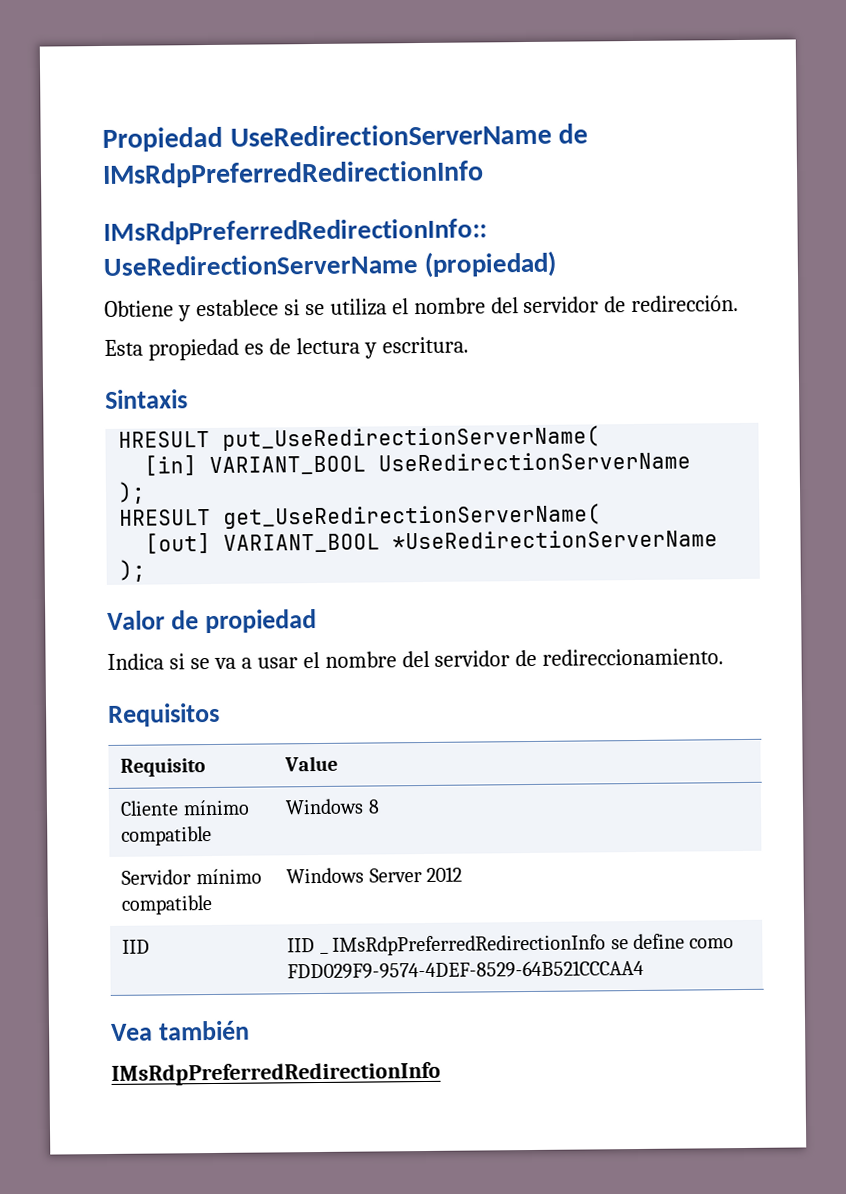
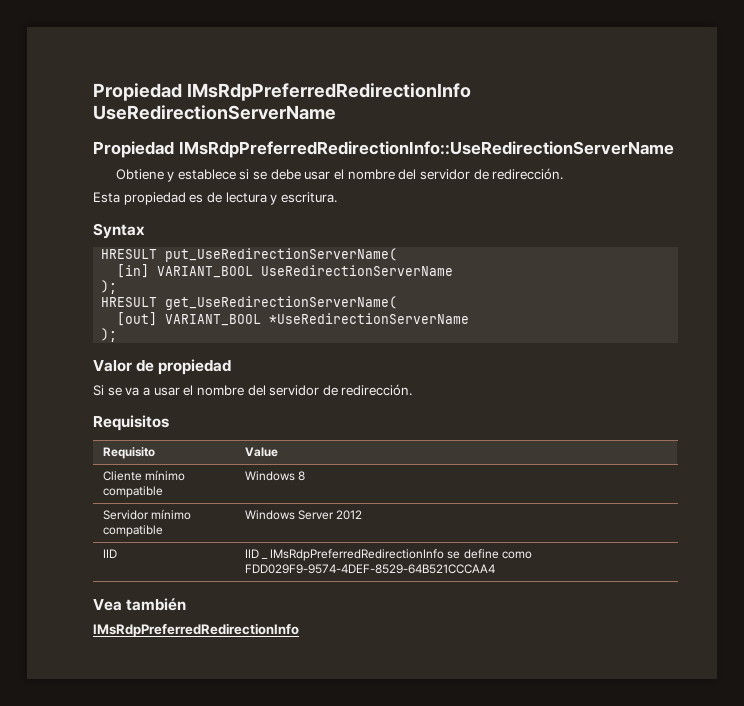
- Propiedad UseRedirectionServerName de IMsRdpPreferredRedirectionInfo
- IMsRdpPreferredRedirectionInfo:: UseRedirectionServerName (propiedad)
+ Propiedad IMsRdpPreferredRedirectionInfo UseRedirectionServerName
+ Propiedad IMsRdpPreferredRedirectionInfo::UseRedirectionServerName
- Obtiene y establece si se utiliza el nombre del servidor de redirección.
+ Obtiene y establece si se debe usar el nombre del servidor de redirección.
- Sintaxis
+ Syntax
- Indica si se va a usar el nombre del servidor de redireccionamiento.
+ Si se va a usar el nombre del servidor de redirección.

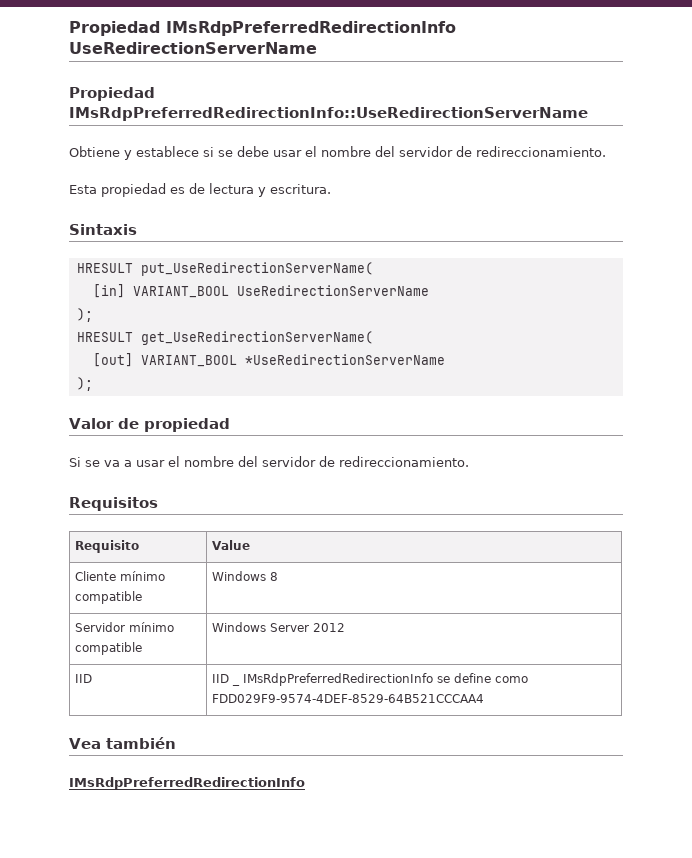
- Obtiene y establece si se debe usar el nombre del servidor de redirección.
+ Obtiene y establece si se debe usar el nombre del servidor de redireccionamiento.
- Syntax
+ Sintaxis
- Si se va a usar el nombre del servidor de redirección.
+ Si se va a usar el nombre del servidor de redireccionamiento.

